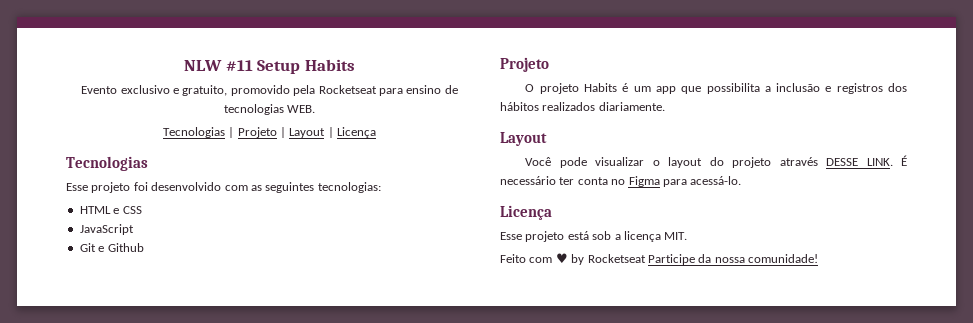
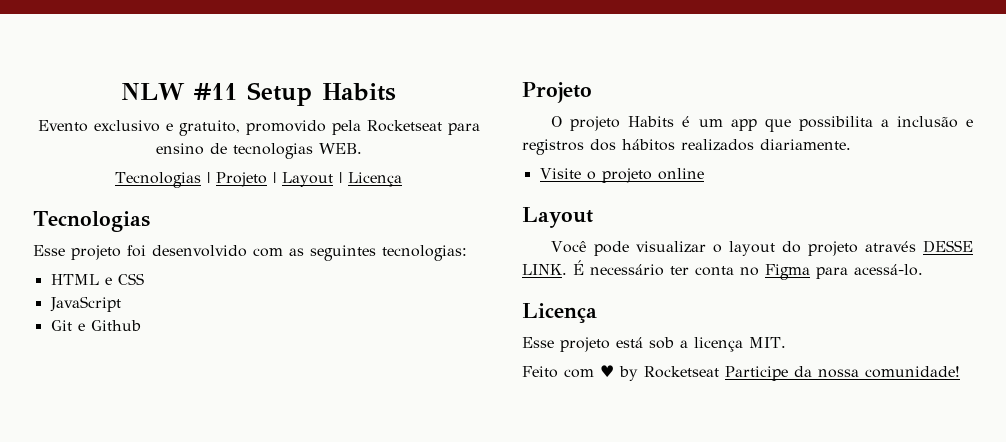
+ Visite o projeto online

